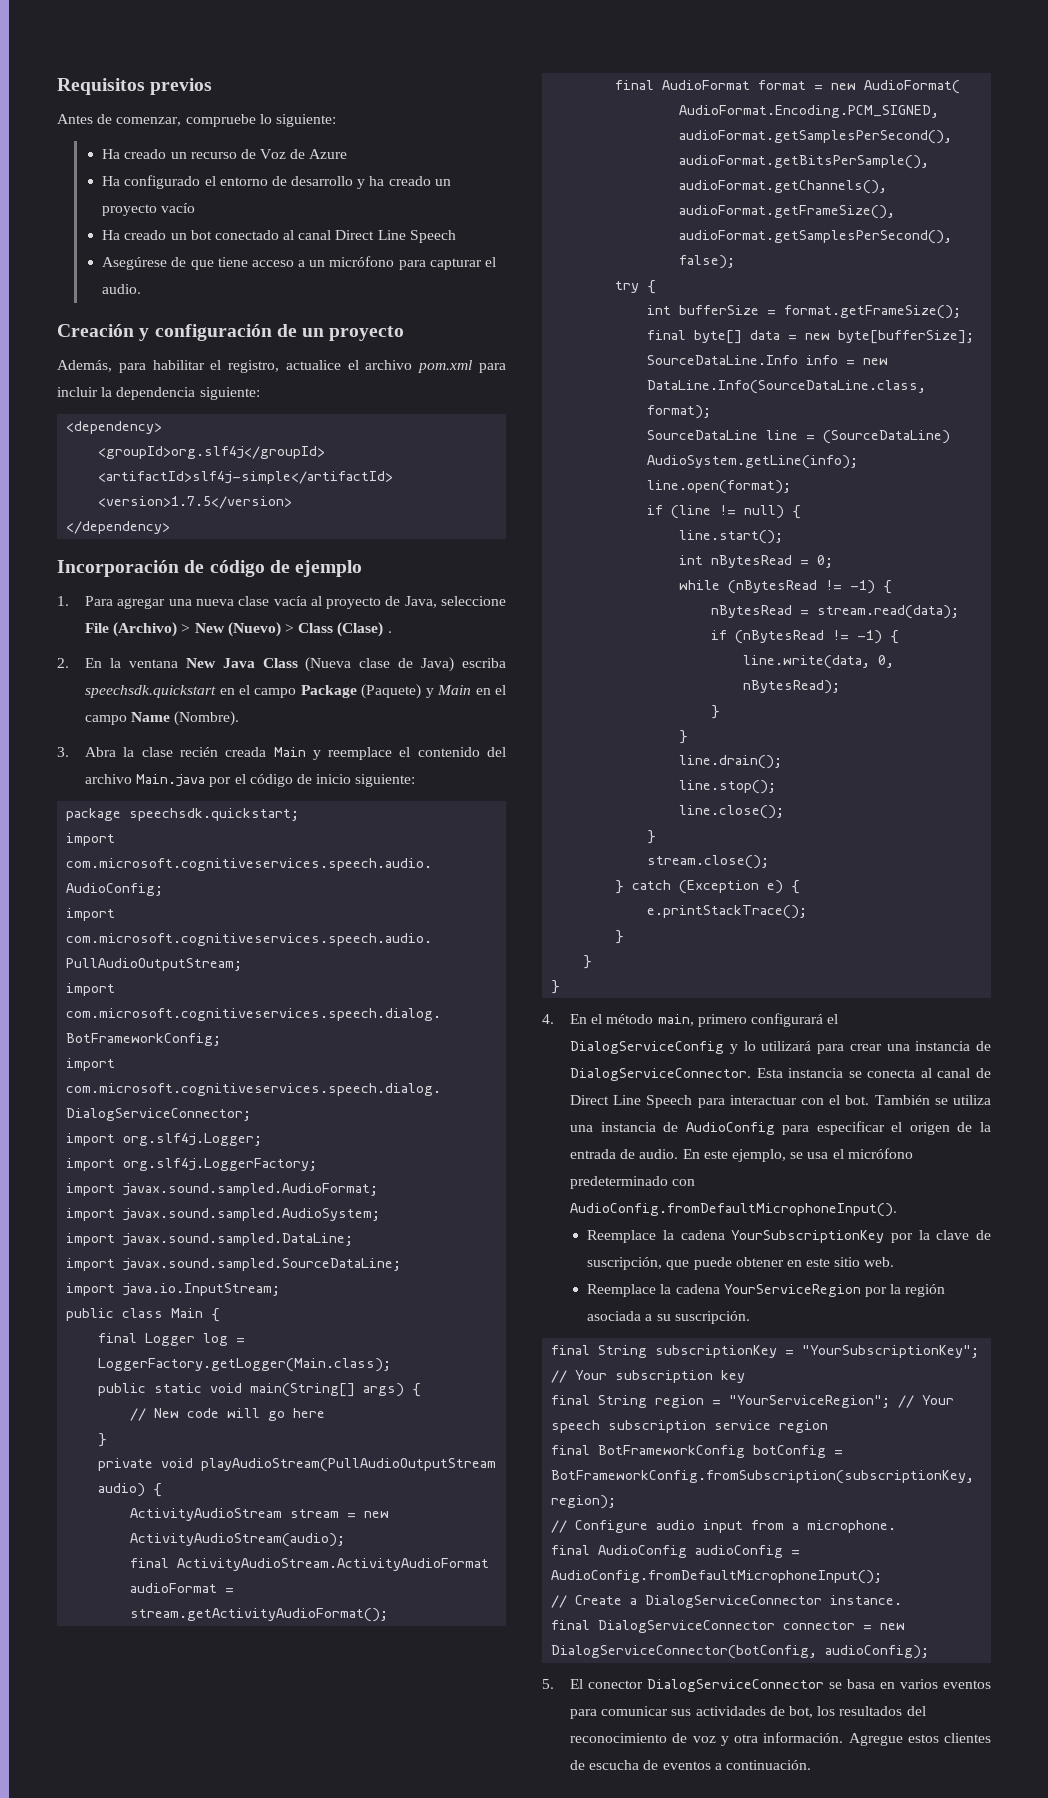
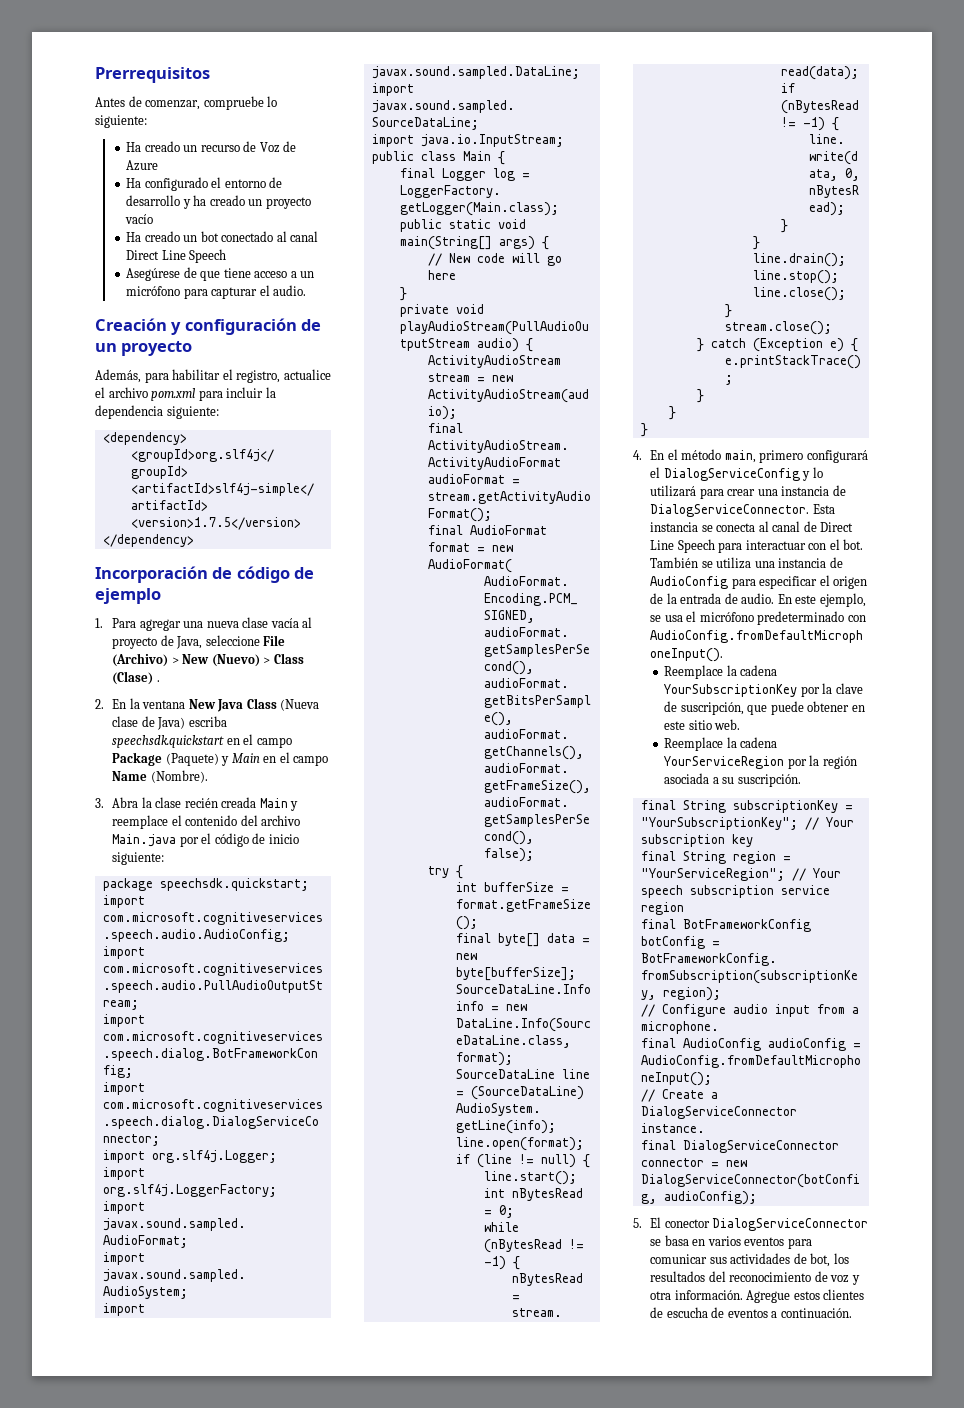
- Requisitos previos
+ Prerrequisitos

